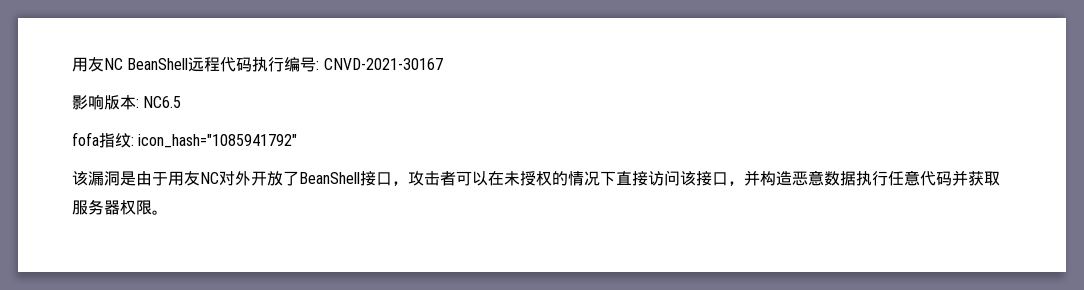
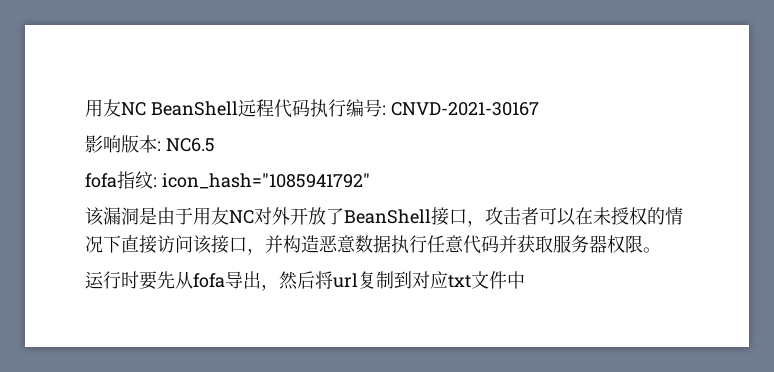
+ 运行时要先从fofa导出，然后将url复制到对应txt文件中

